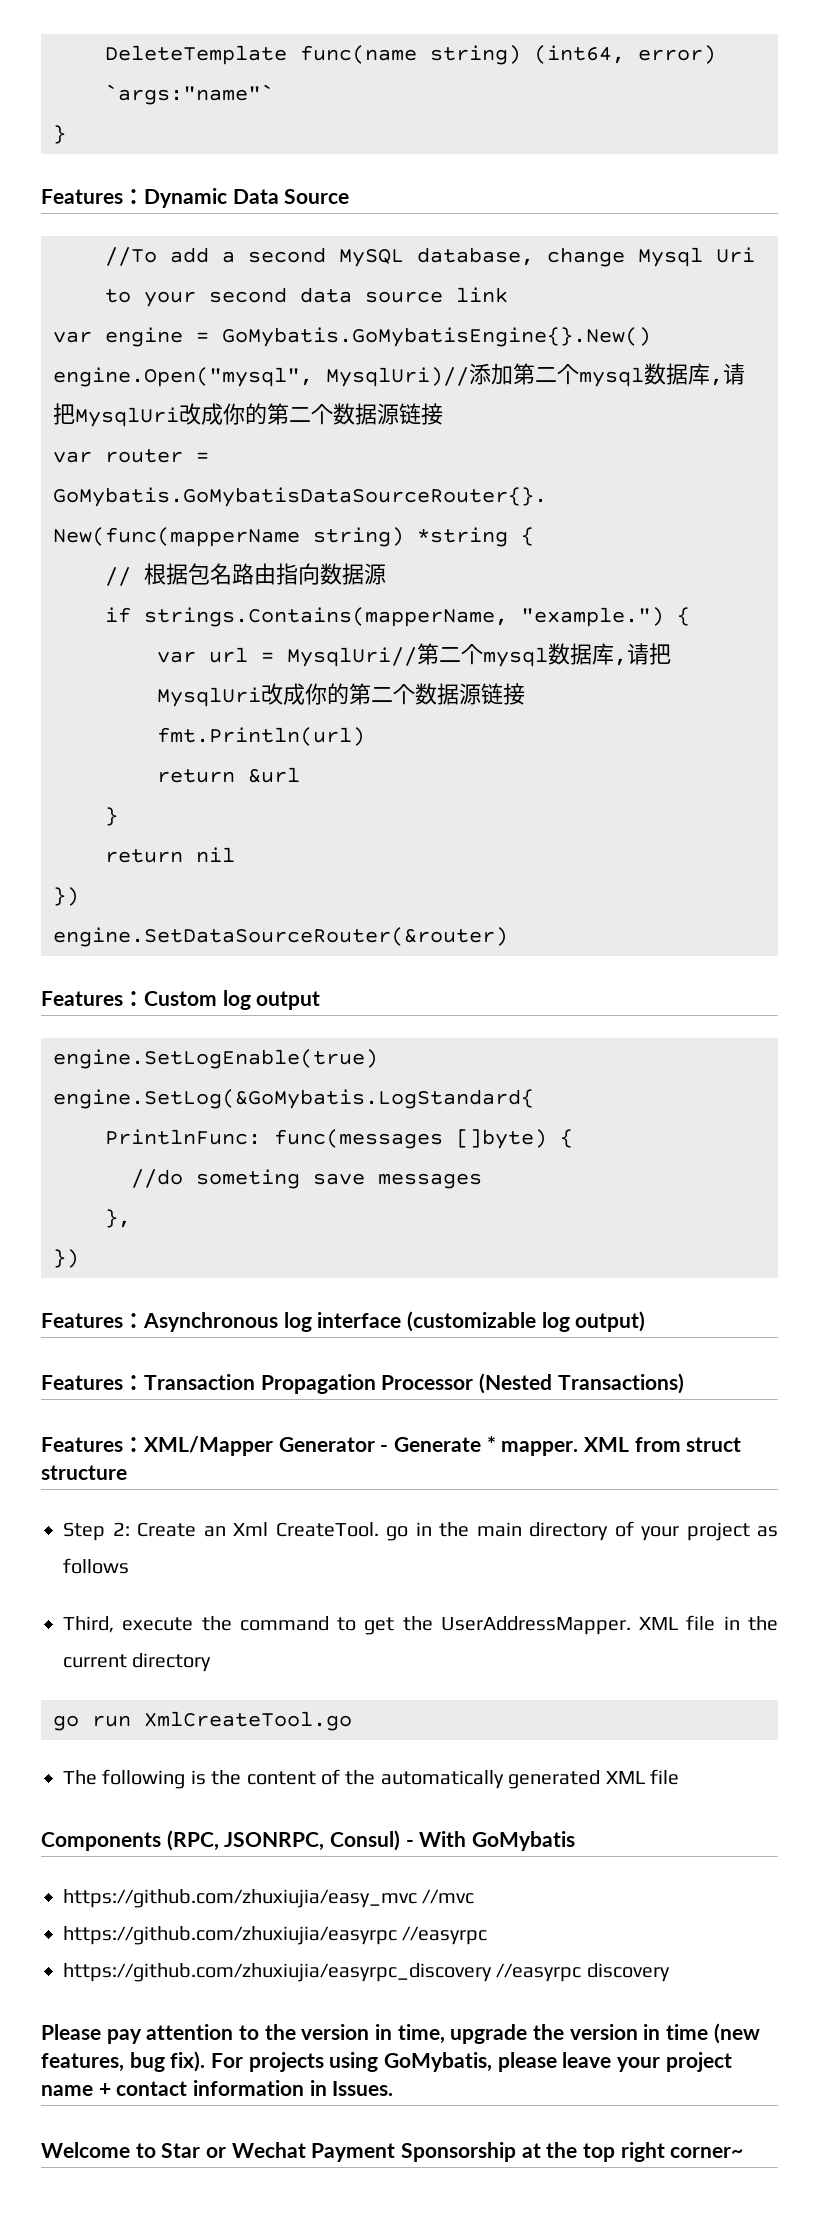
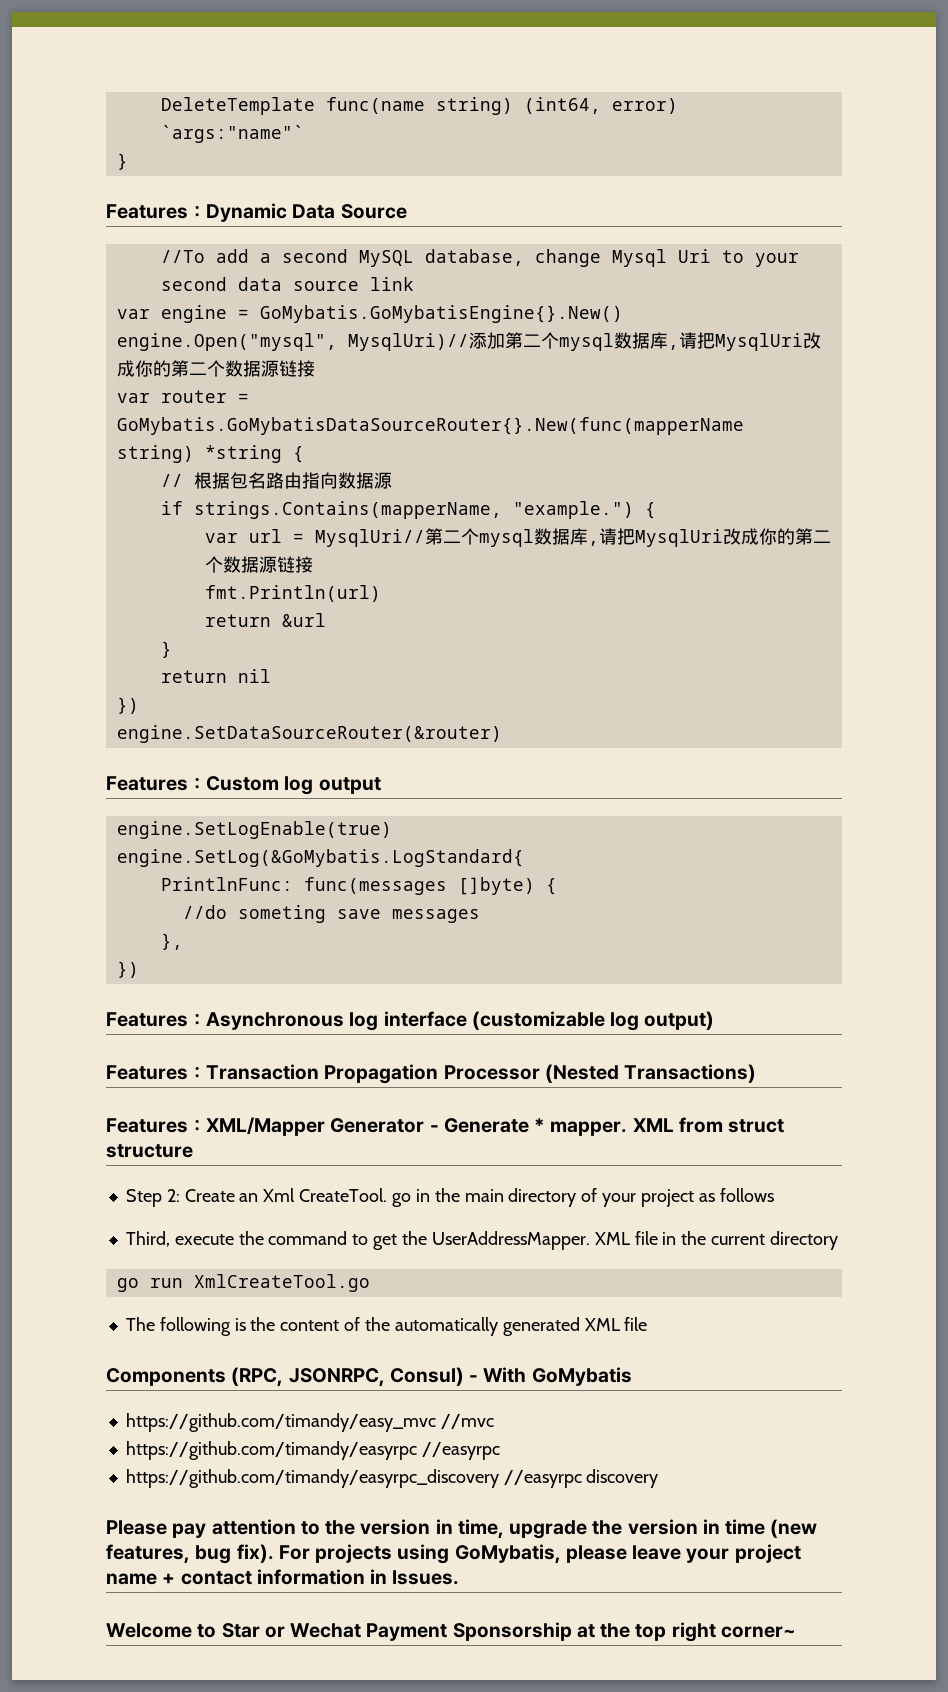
- https://github.com/zhuxiujia/easy_mvc //mvc
+ https://github.com/timandy/easy_mvc //mvc
- https://github.com/zhuxiujia/easyrpc //easyrpc
+ https://github.com/timandy/easyrpc //easyrpc
- https://github.com/zhuxiujia/easyrpc_discovery //easyrpc discovery
+ https://github.com/timandy/easyrpc_discovery //easyrpc discovery

